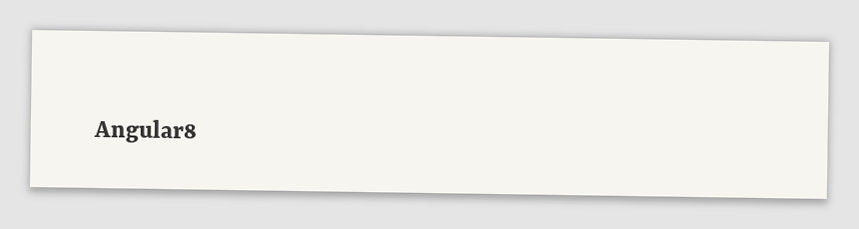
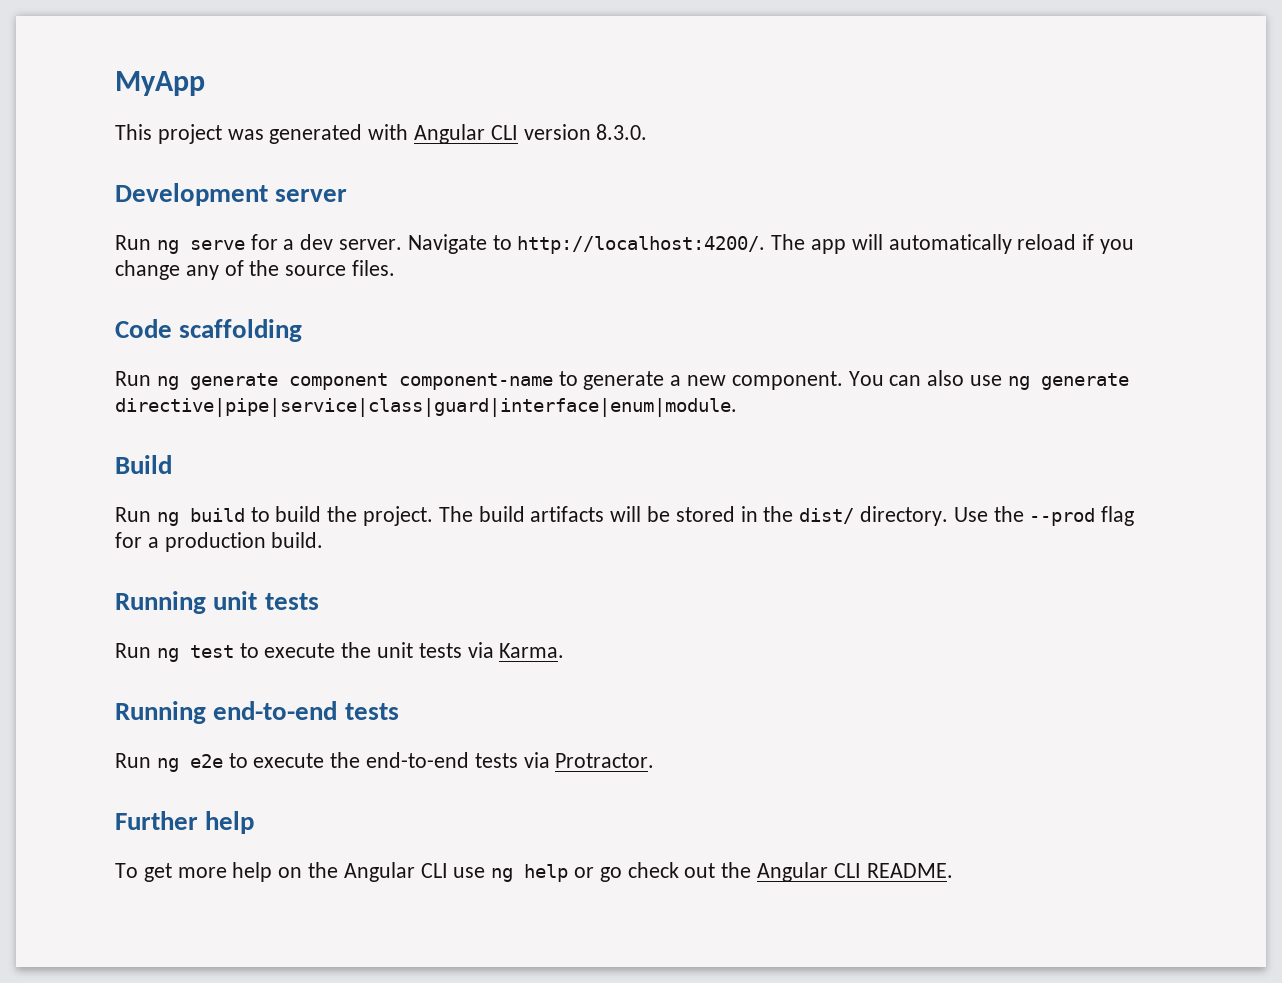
- Angular8
+ MyApp
+ This project was generated with Angular CLI version 8.3.0.
+ Development server
+ Run ng serve for a dev server. Navigate to http://localhost:4200/. The app will automatically reload if you change any of the source files.
+ Code scaffolding
+ Run ng generate component component-name to generate a new component. You can also use ng generate directive|pipe|service|class|guard|interface|enum|module.
+ Build
+ Run ng build to build the project. The build artifacts will be stored in the dist/ directory. Use the --prod flag for a production build.
+ Running unit tests
+ Run ng test to execute the unit tests via Karma.
+ Running end-to-end tests
+ Run ng e2e to execute the end-to-end tests via Protractor.
+ Further help
+ To get more help on the Angular CLI use ng help or go check out the Angular CLI README.

